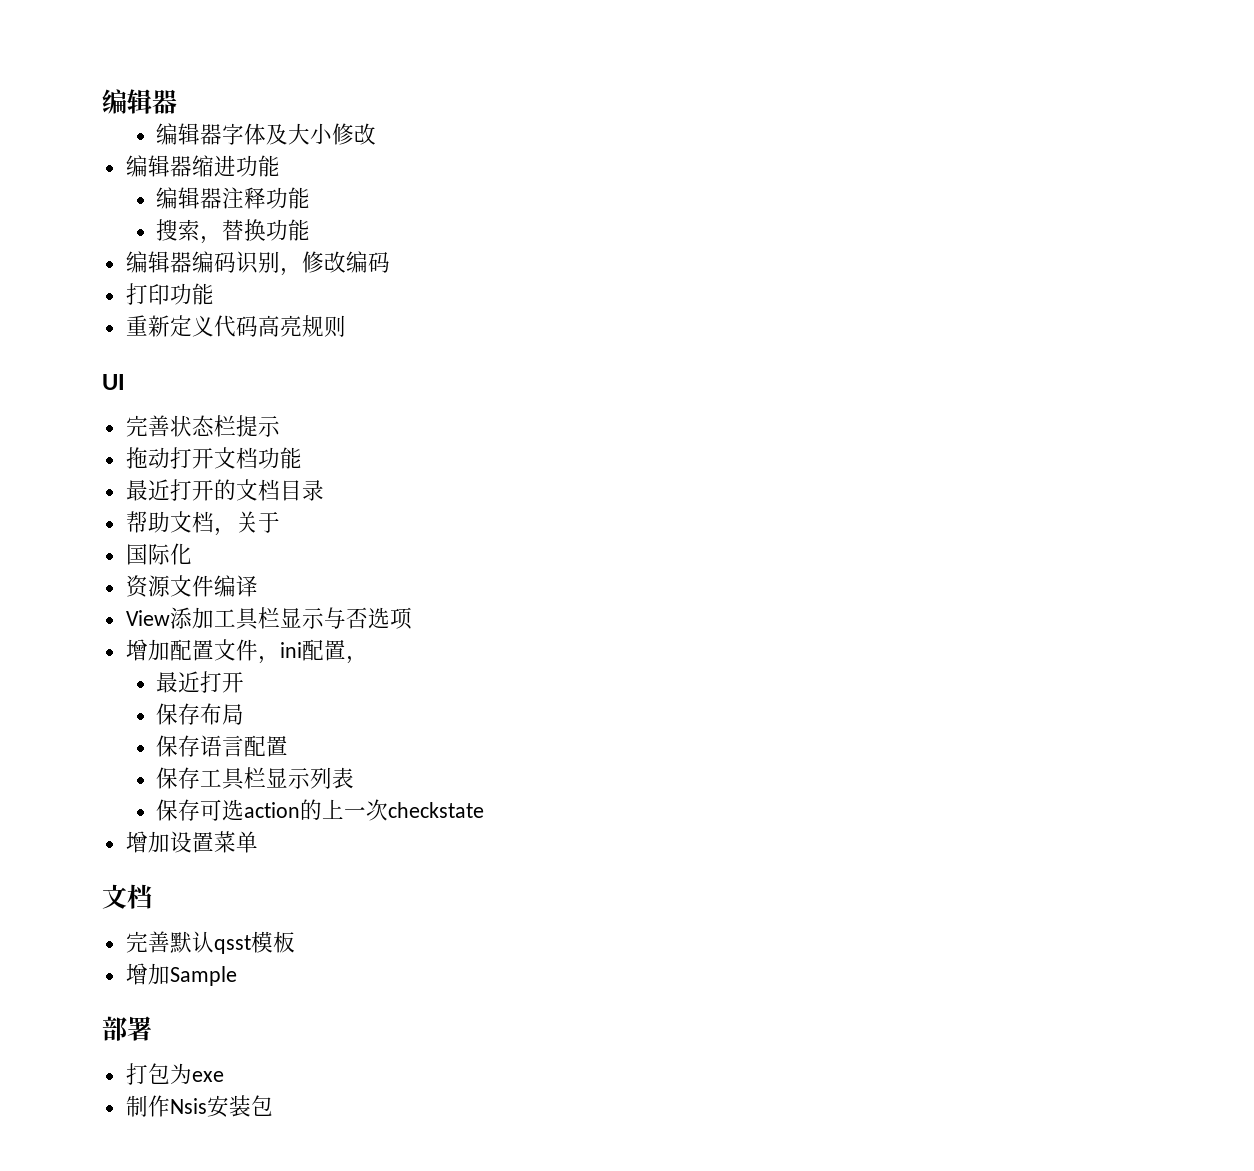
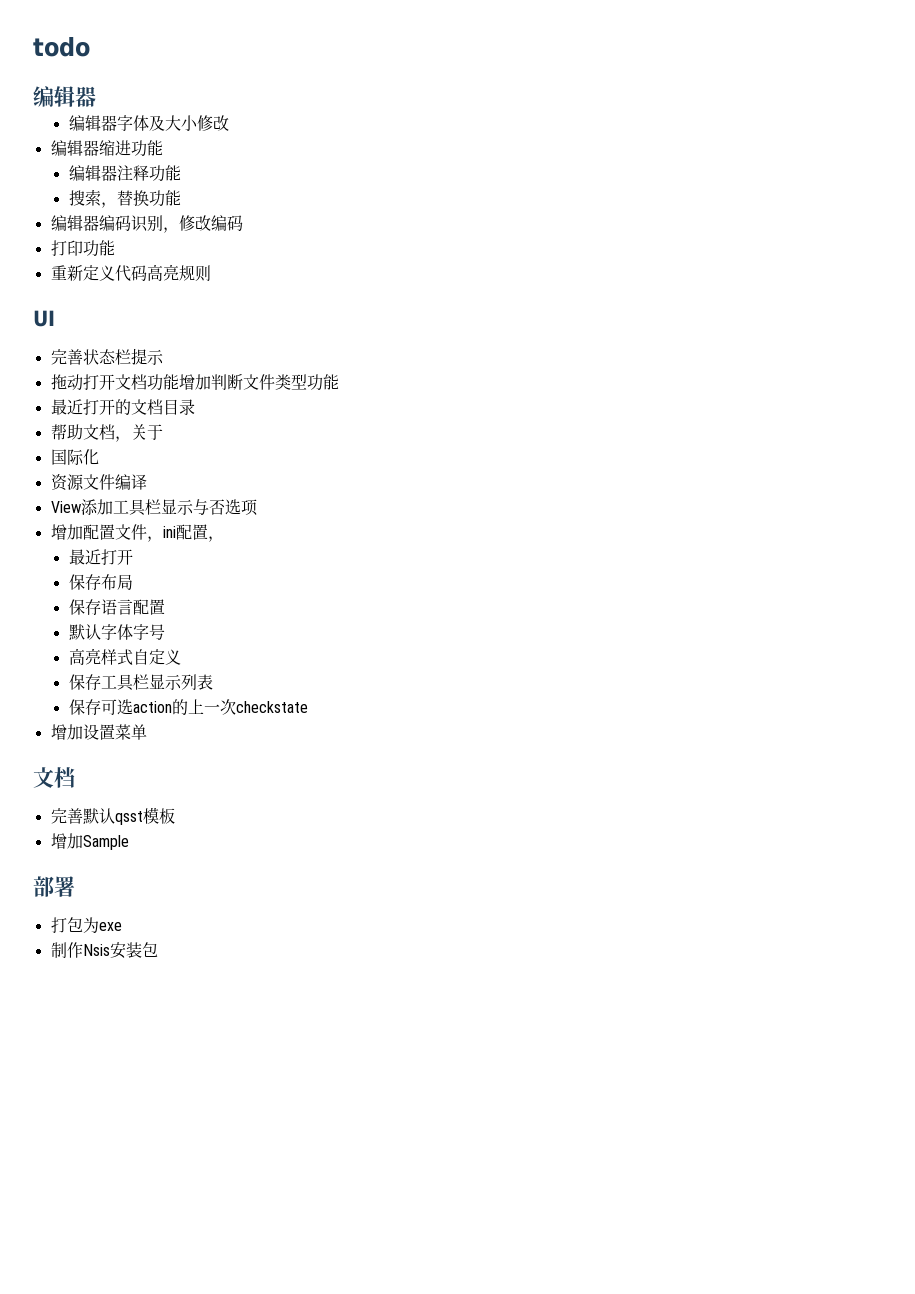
+ todo
- 拖动打开文档功能
+ 拖动打开文档功能增加判断文件类型功能
+ 默认字体字号
+ 高亮样式自定义

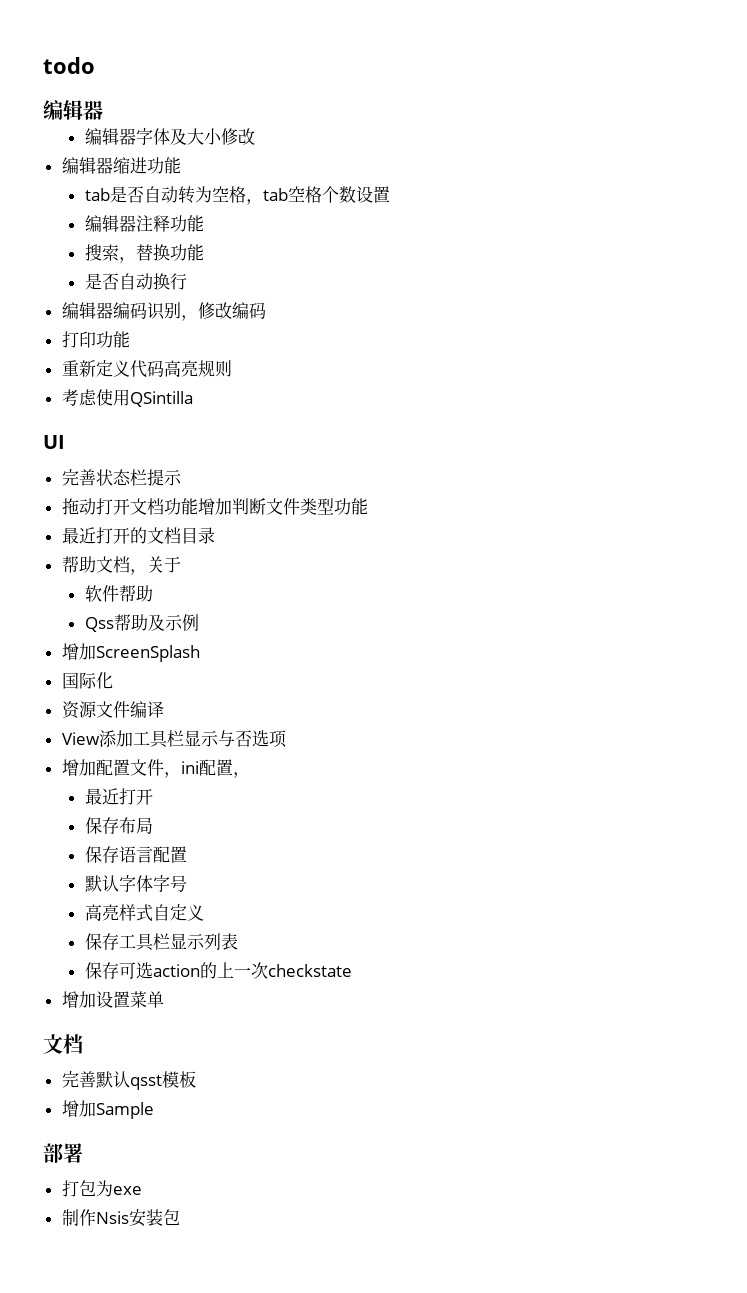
+ tab是否自动转为空格，tab空格个数设置
+ 是否自动换行
+ 考虑使用QSintilla
+ 软件帮助
+ Qss帮助及示例
+ 增加ScreenSplash

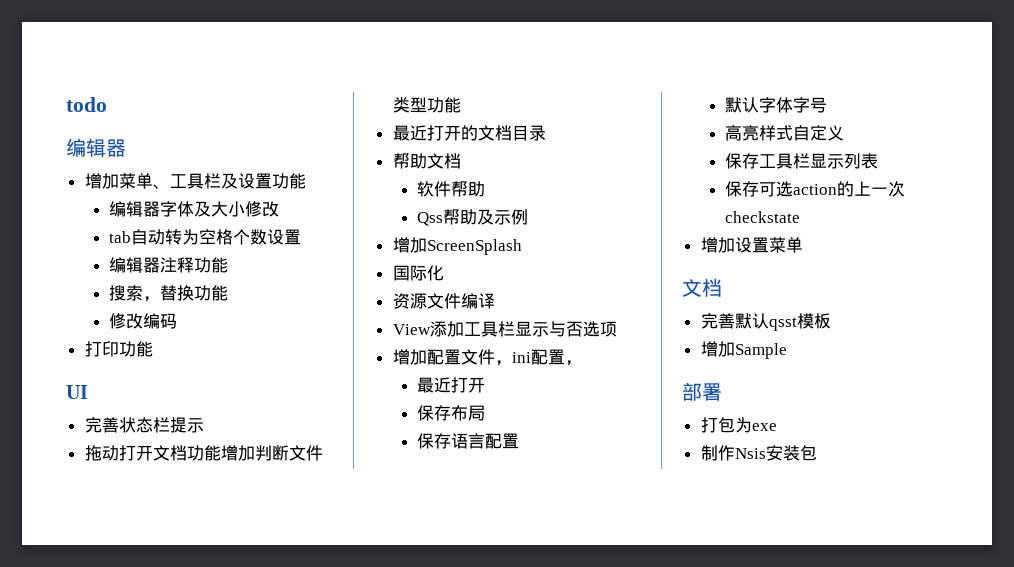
+ 增加菜单、工具栏及设置功能
- 编辑器缩进功能
- tab是否自动转为空格，tab空格个数设置
+ tab自动转为空格个数设置
- 是否自动换行
- 编辑器编码识别，修改编码
+ 修改编码
  打印功能
- 重新定义代码高亮规则
- 考虑使用QSintilla
- 帮助文档，关于
+ 帮助文档

